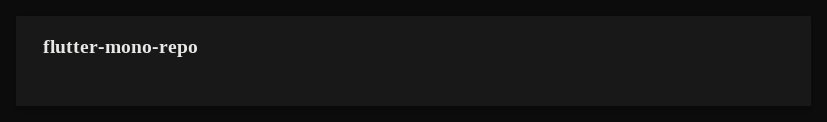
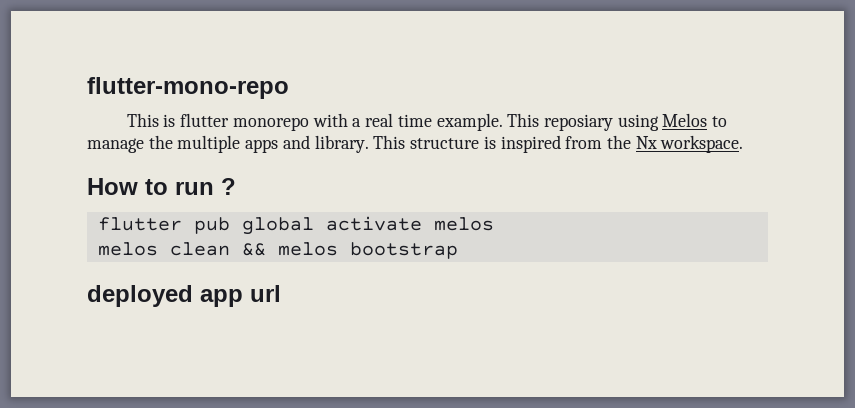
+ This is flutter monorepo with a real time example. This reposiary using Melos to manage the multiple apps and library. This structure is inspired from the Nx workspace.
+ How to run ?
+ flutter pub global activate melos
+ melos clean && melos bootstrap
+ deployed app url

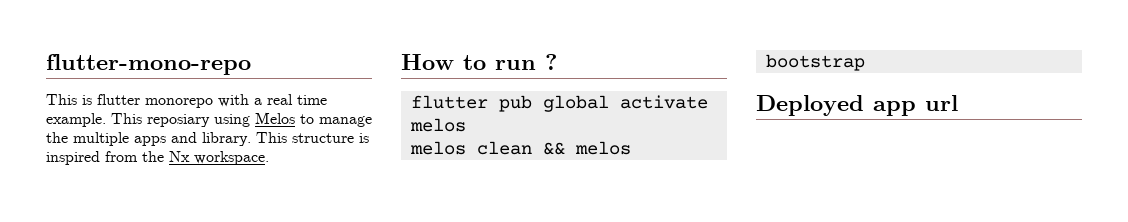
- deployed app url
+ Deployed app url

